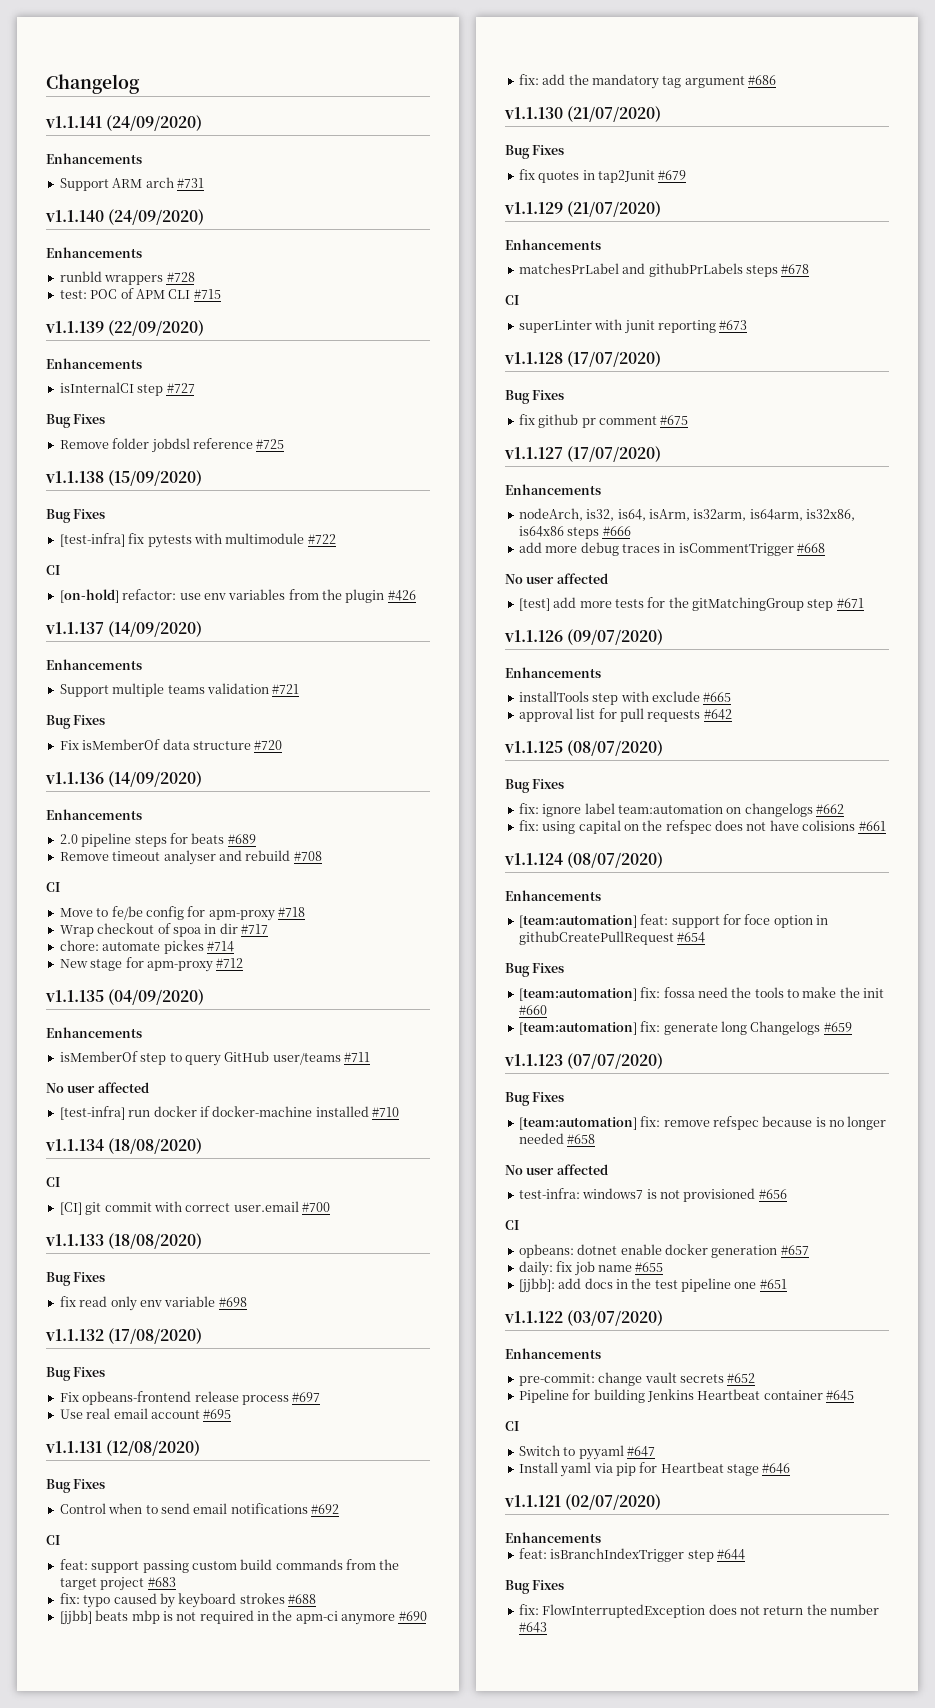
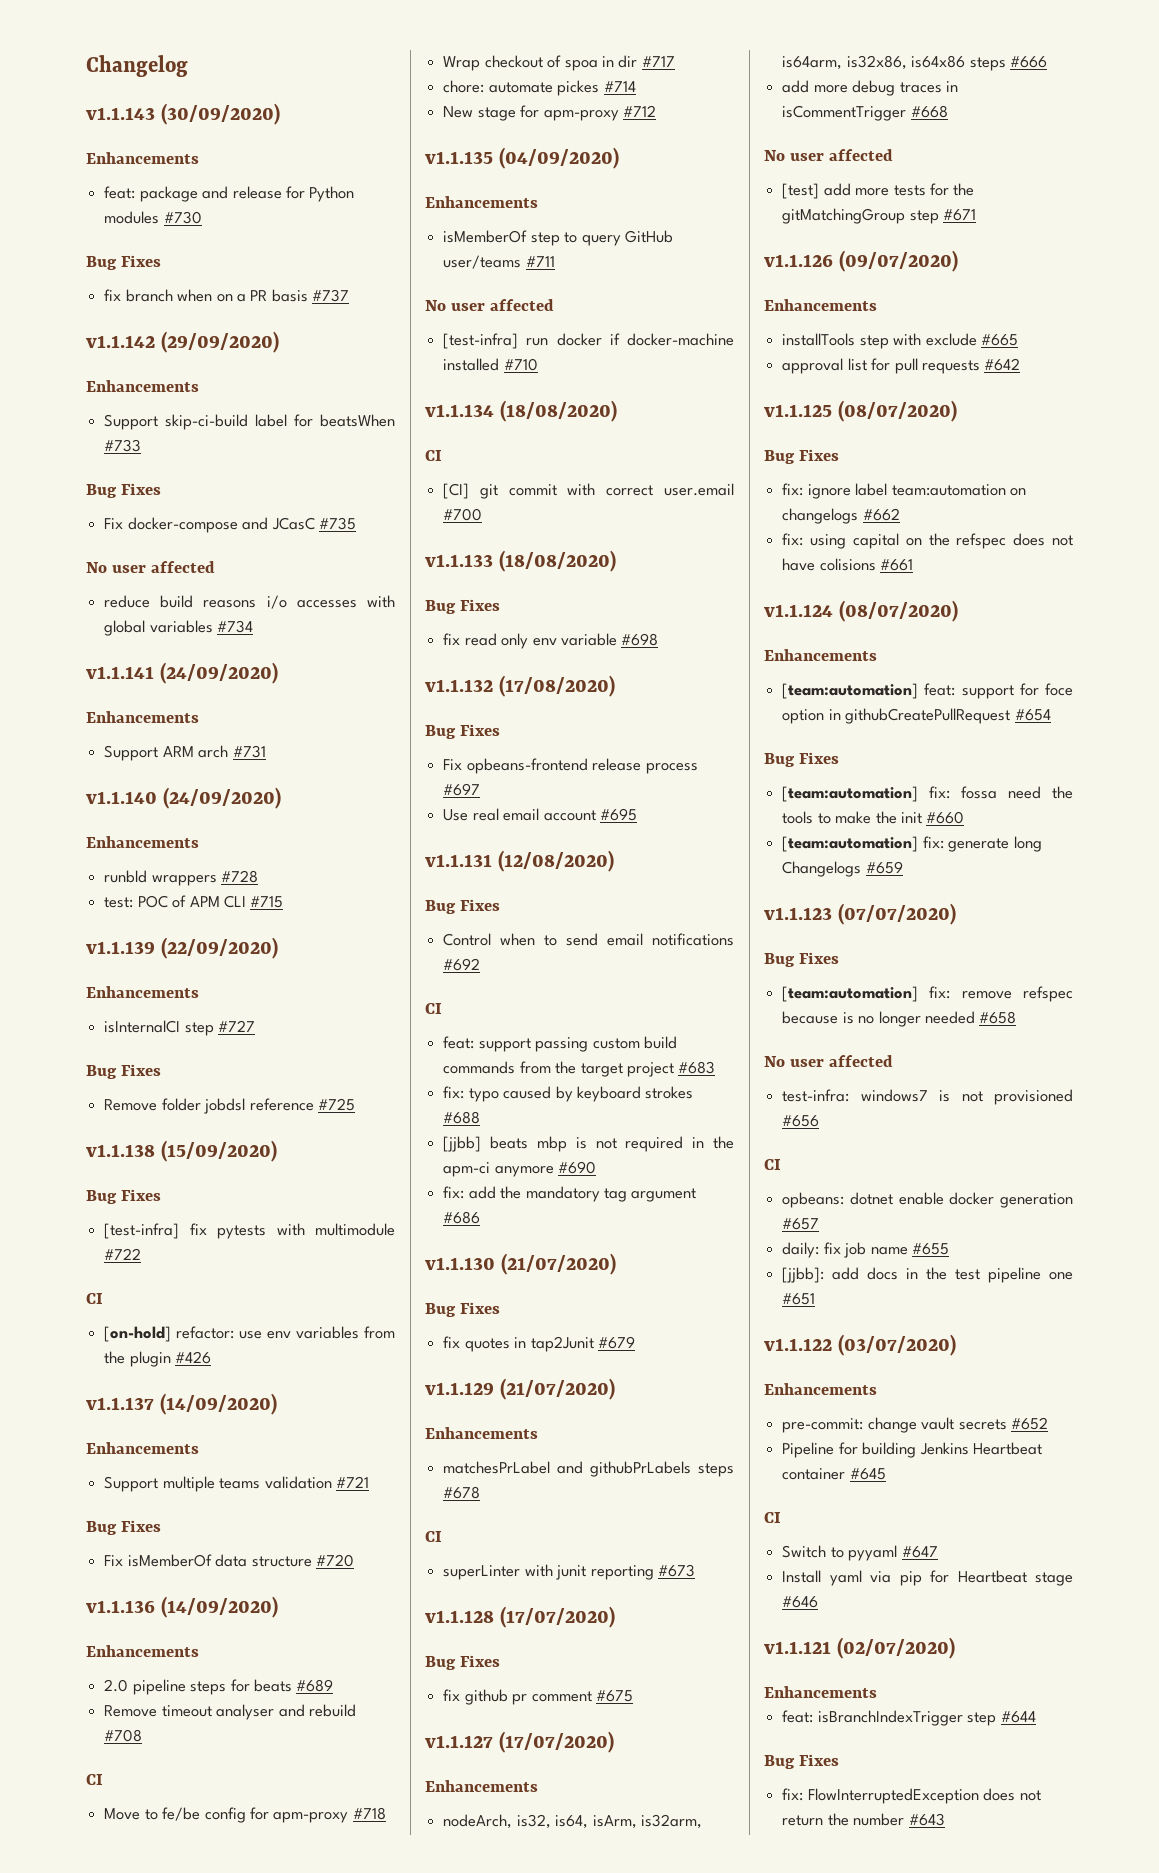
+ v1.1.143 (30/09/2020)
+ Enhancements
+ feat: package and release for Python modules #730
+ Bug Fixes
+ fix branch when on a PR basis #737
+ v1.1.142 (29/09/2020)
+ Enhancements
+ Support skip-ci-build label for beatsWhen #733
+ Bug Fixes
+ Fix docker-compose and JCasC #735
+ No user affected
+ reduce build reasons i/o accesses with global variables #734

